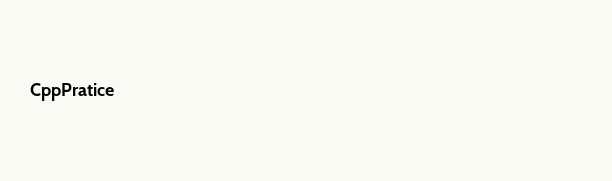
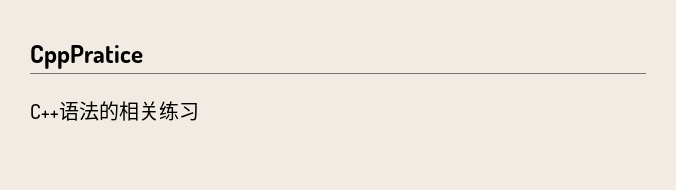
+ C++语法的相关练习

